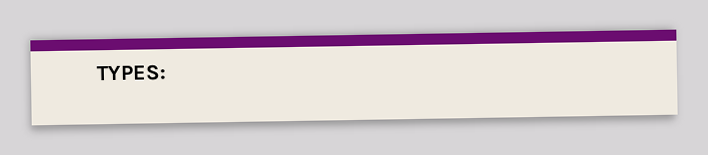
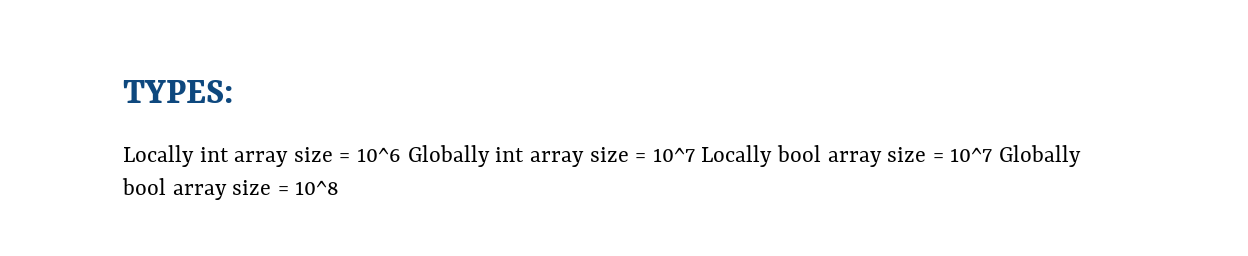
+ Locally int array size = 10^6 Globally int array size = 10^7 Locally bool array size = 10^7 Globally bool array size = 10^8

